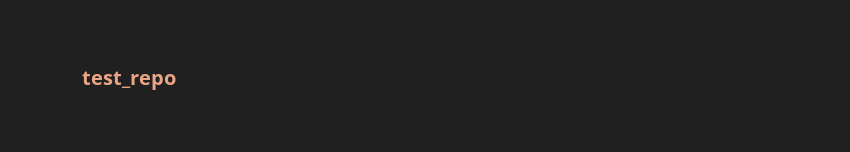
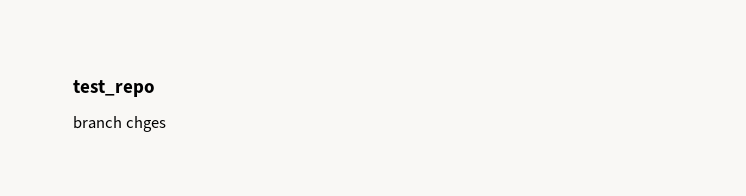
+ branch chges

